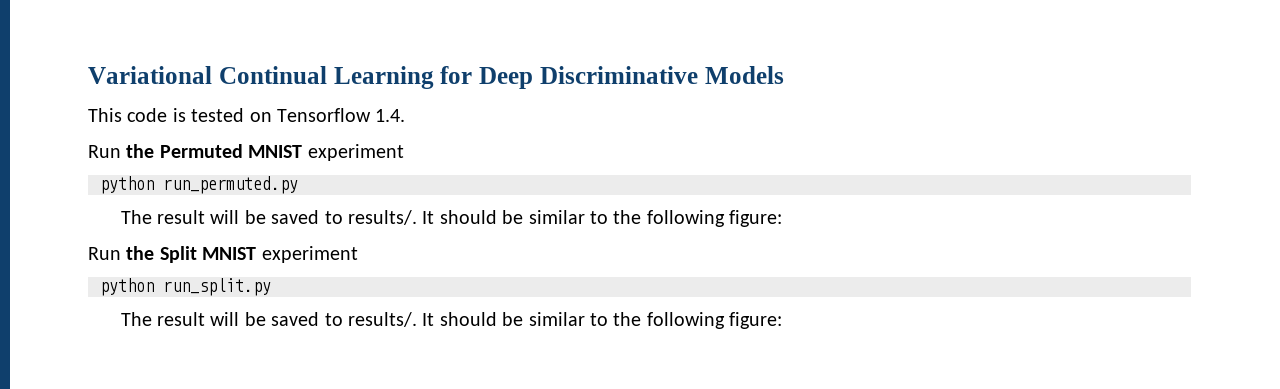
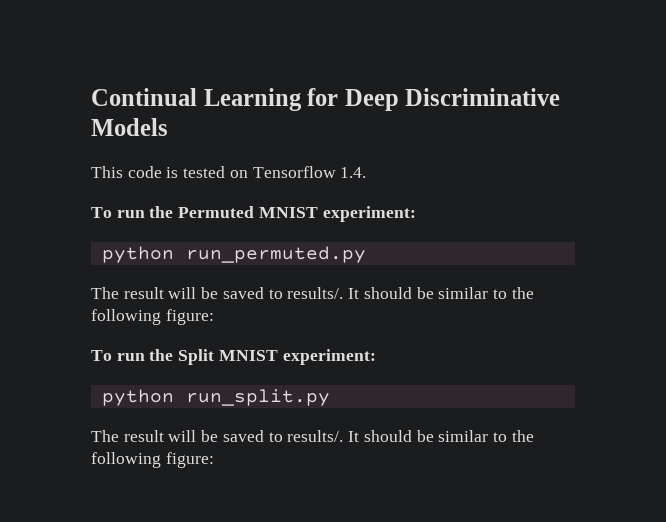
- Variational Continual Learning for Deep Discriminative Models
+ Continual Learning for Deep Discriminative Models
- Run the Permuted MNIST experiment
+ To run the Permuted MNIST experiment:
- Run the Split MNIST experiment
+ To run the Split MNIST experiment:

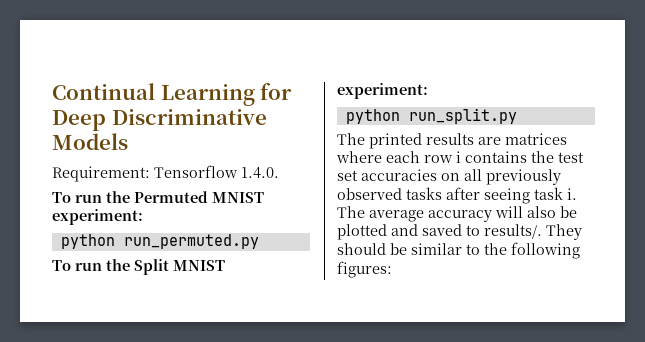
- This code is tested on Tensorflow 1.4.
+ Requirement: Tensorflow 1.4.0.
  python run_permuted.py
- The result will be saved to results/. It should be similar to the following figure:
  python run_split.py
- The result will be saved to results/. It should be similar to the following figure:
+ The printed results are matrices where each row i contains the test set accuracies on all previously observed tasks after seeing task i. The average accuracy will also be plotted and saved to results/. They should be similar to the following figures:

